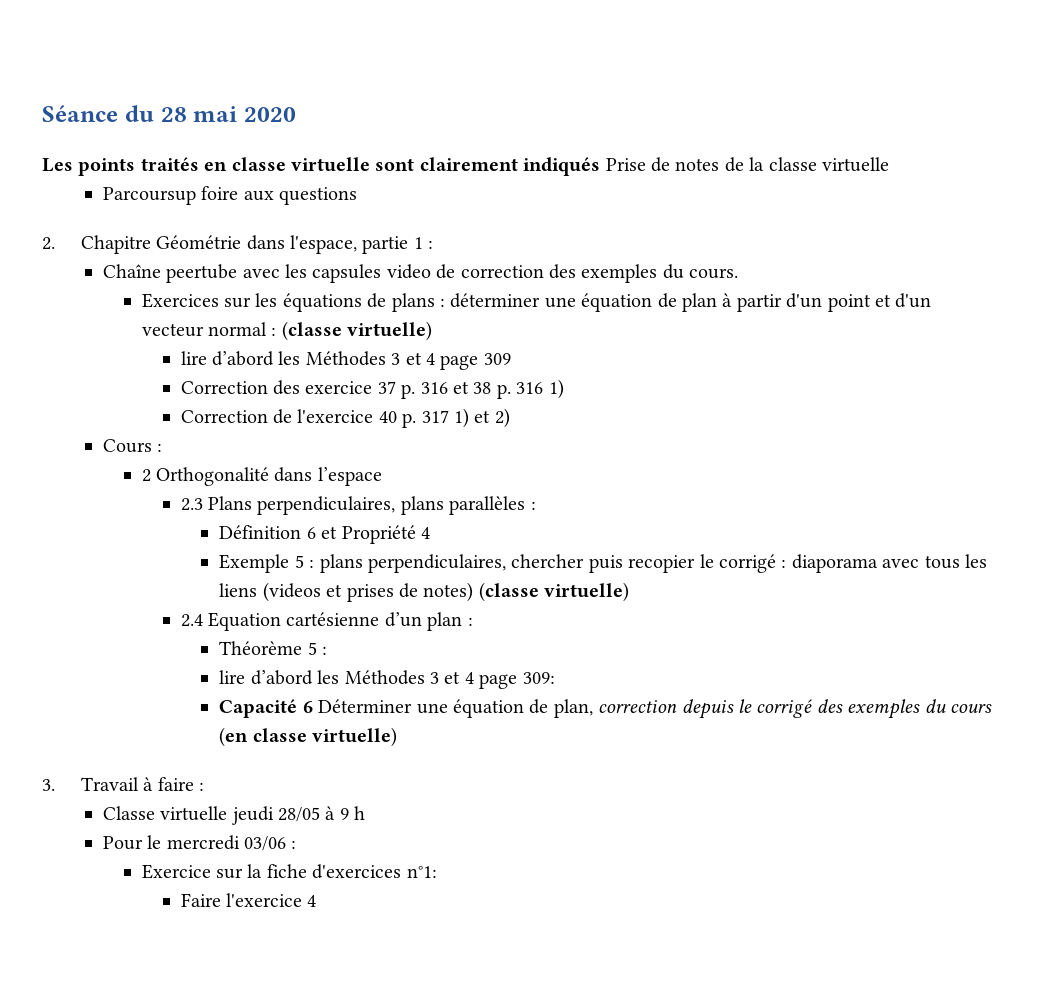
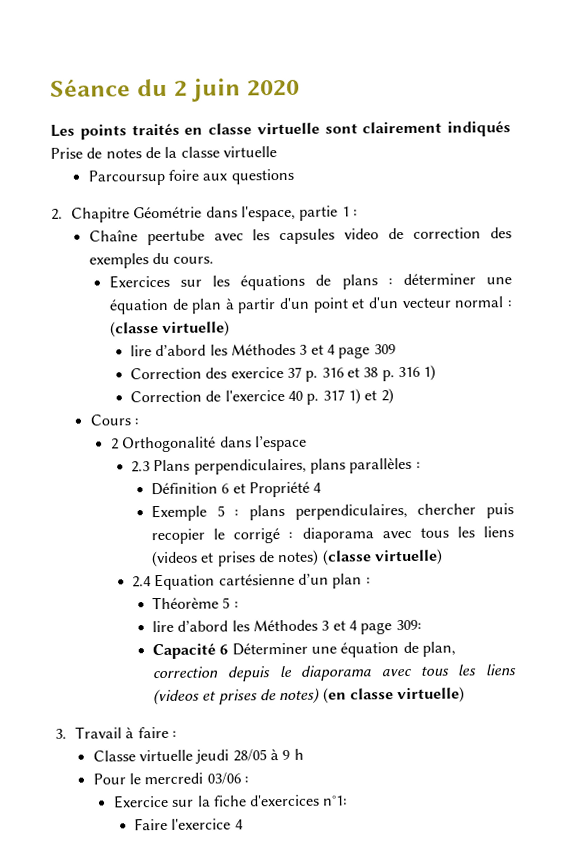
- Séance du 28 mai 2020
+ Séance du 2 juin 2020
- Capacité 6 Déterminer une équation de plan, correction depuis le corrigé des exemples du cours (en classe virtuelle)
+ Capacité 6 Déterminer une équation de plan, correction depuis le diaporama avec tous les liens (videos et prises de notes) (en classe virtuelle)

